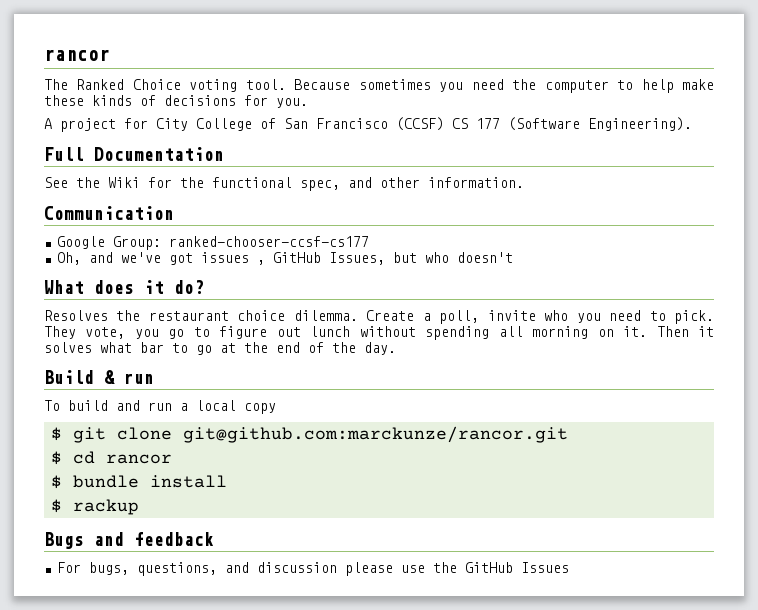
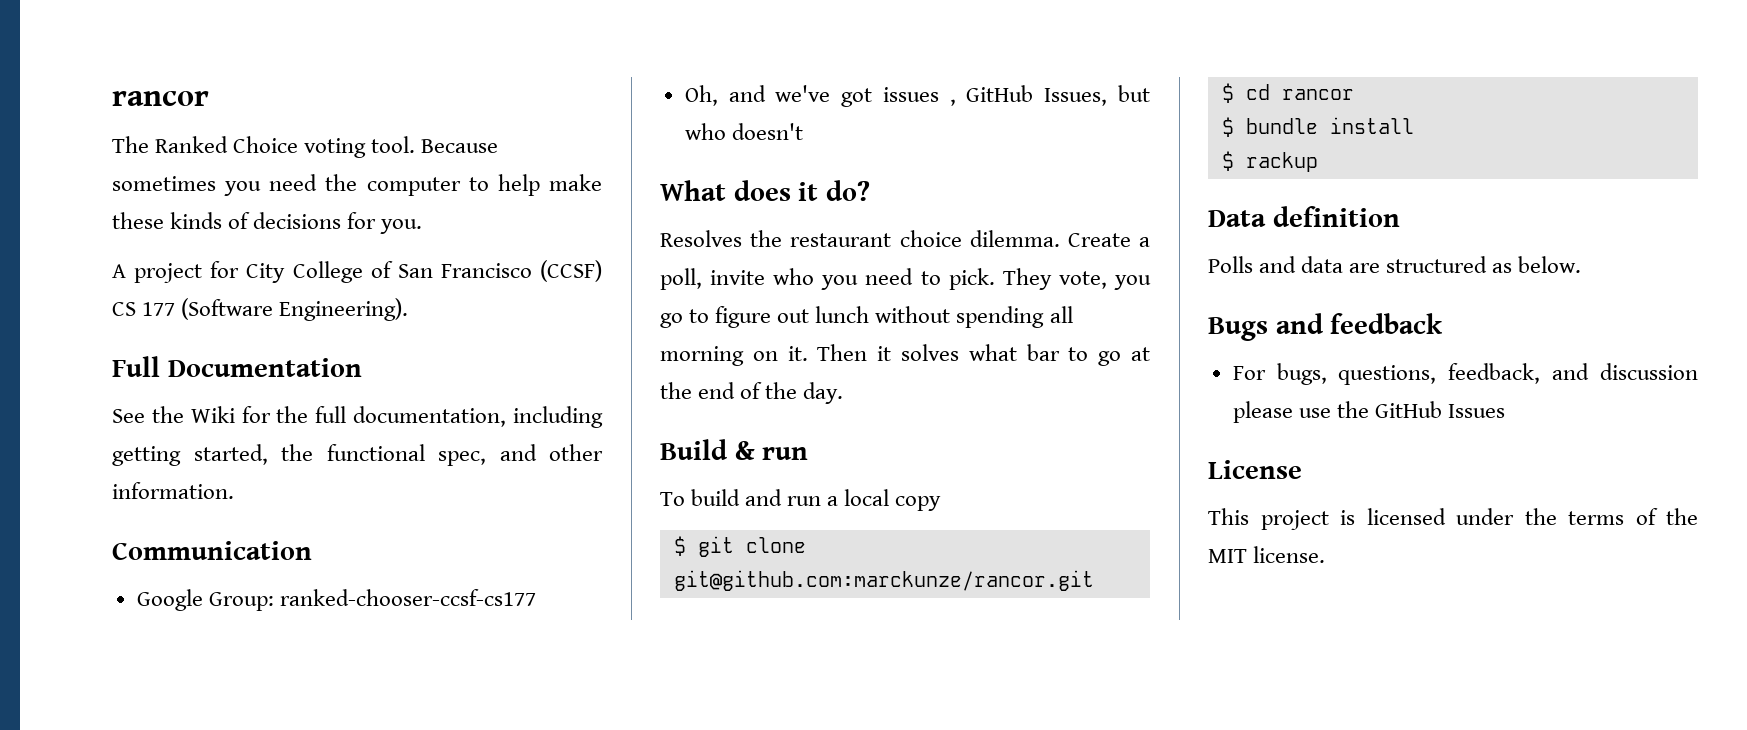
- See the Wiki for the functional spec, and other information.
+ See the Wiki for the full documentation, including getting started, the functional spec, and other information.
+ Data definition
+ Polls and data are structured as below.
- For bugs, questions, and discussion please use the GitHub Issues
+ For bugs, questions, feedback, and discussion please use the GitHub Issues
+ License
+ This project is licensed under the terms of the MIT license.

